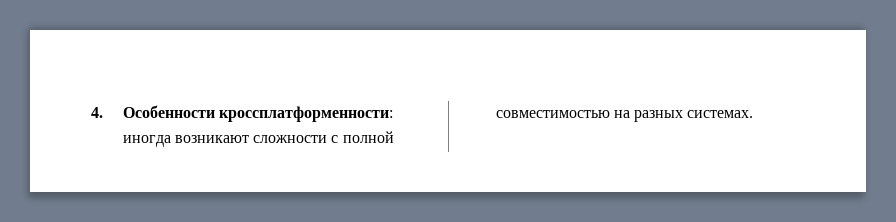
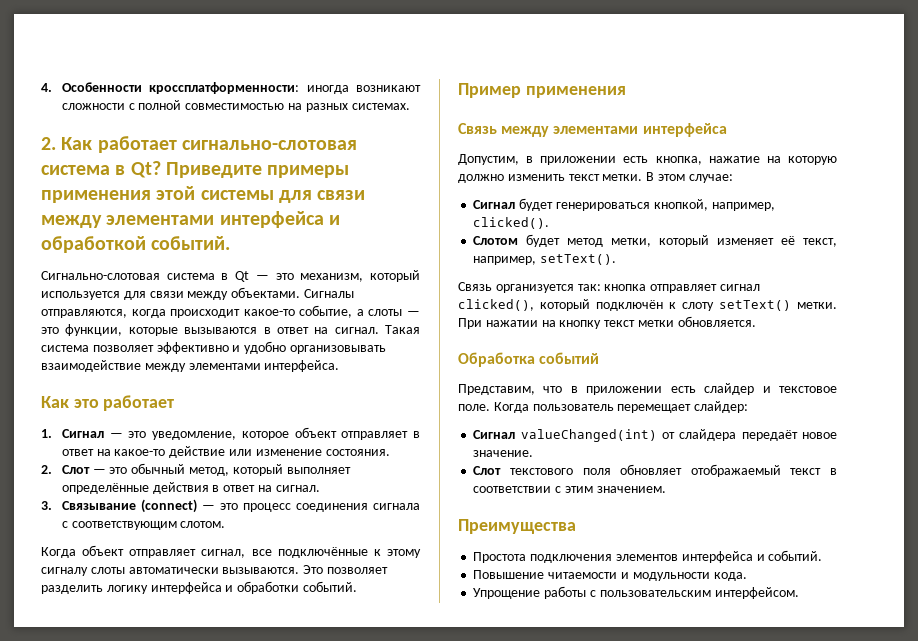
+ 2. Как работает сигнально-слотовая система в Qt? Приведите примеры применения этой системы для связи между элементами интерфейса и обработкой событий.
+ Сигнально-слотовая система в Qt — это механизм, который используется для связи между объектами. Сигналы отправляются, когда происходит какое-то событие, а слоты — это функции, которые вызываются в ответ на сигнал. Такая система позволяет эффективно и удобно организовывать взаимодействие между элементами интерфейса.
+ Как это работает
+ 1. Сигнал — это уведомление, которое объект отправляет в ответ на какое-то действие или изменение состояния.
+ 2. Слот — это обычный метод, который выполняет определённые действия в ответ на сигнал.
+ 3. Связывание (connect) — это процесс соединения сигнала с соответствующим слотом.
+ Когда объект отправляет сигнал, все подключённые к этому сигналу слоты автоматически вызываются. Это позволяет разделить логику интерфейса и обработки событий.
+ Пример применения
+ Связь между элементами интерфейса
+ Допустим, в приложении есть кнопка, нажатие на которую должно изменить текст метки. В этом случае:
+ Сигнал будет генерироваться кнопкой, например, clicked().
+ Слотом будет метод метки, который изменяет её текст, например, setText().
+ Связь организуется так: кнопка отправляет сигнал clicked(), который подключён к слоту setText() метки. При нажатии на кнопку текст метки обновляется.
+ Обработка событий
+ Представим, что в приложении есть слайдер и текстовое поле. Когда пользователь перемещает слайдер:
+ Сигнал valueChanged(int) от слайдера передаёт новое значение.
+ Слот текстового поля обновляет отображаемый текст в соответствии с этим значением.
+ Преимущества
+ Простота подключения элементов интерфейса и событий.
+ Повышение читаемости и модульности кода.
+ Упрощение работы с пользовательским интерфейсом.

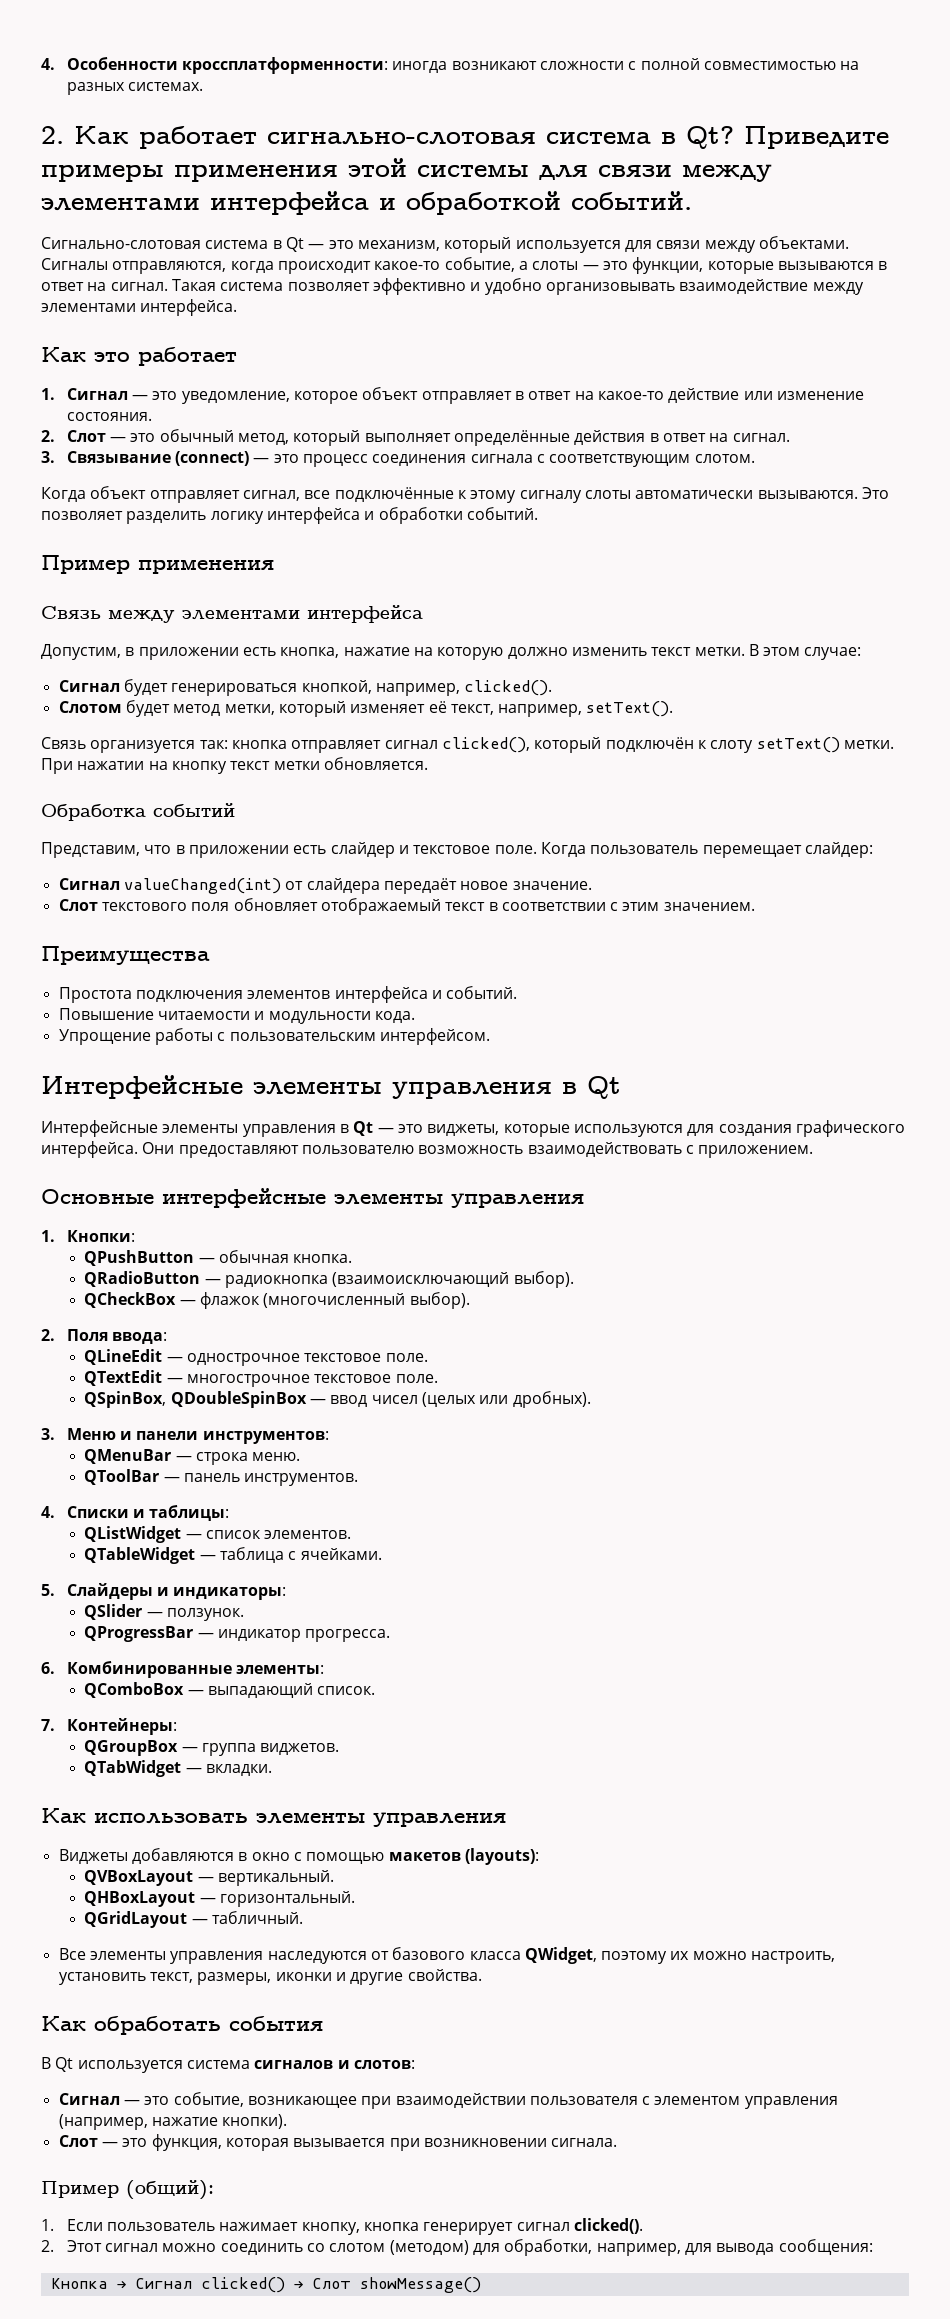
  Упрощение работы с пользовательским интерфейсом.
+ Интерфейсные элементы управления в Qt
+ Интерфейсные элементы управления в Qt — это виджеты, которые используются для создания графического интерфейса. Они предоставляют пользователю возможность взаимодействовать с приложением.
+ Основные интерфейсные элементы управления
+ 1. Кнопки:
+ QPushButton — обычная кнопка.
+ QRadioButton — радиокнопка (взаимоисключающий выбор).
+ QCheckBox — флажок (многочисленный выбор).
+ 2. Поля ввода:
+ QLineEdit — однострочное текстовое поле.
+ QTextEdit — многострочное текстовое поле.
+ QSpinBox, QDoubleSpinBox — ввод чисел (целых или дробных).
+ 3. Меню и панели инструментов:
+ QMenuBar — строка меню.
+ QToolBar — панель инструментов.
+ 4. Списки и таблицы:
+ QListWidget — список элементов.
+ QTableWidget — таблица с ячейками.
+ 5. Слайдеры и индикаторы:
+ QSlider — ползунок.
+ QProgressBar — индикатор прогресса.
+ 6. Комбинированные элементы:
+ QComboBox — выпадающий список.
+ 7. Контейнеры:
+ QGroupBox — группа виджетов.
+ QTabWidget — вкладки.
+ Как использовать элементы управления
+ Виджеты добавляются в окно с помощью макетов (layouts):
+ QVBoxLayout — вертикальный.
+ QHBoxLayout — горизонтальный.
+ QGridLayout — табличный.
+ Все элементы управления наследуются от базового класса QWidget, поэтому их можно настроить, установить текст, размеры, иконки и другие свойства.
+ Как обработать события
+ В Qt используется система сигналов и слотов:
+ Сигнал — это событие, возникающее при взаимодействии пользователя с элементом управления (например, нажатие кнопки).
+ Слот — это функция, которая вызывается при возникновении сигнала.
+ Пример (общий):
+ 1. Если пользователь нажимает кнопку, кнопка генерирует сигнал clicked().
+ 2. Этот сигнал можно соединить со слотом (методом) для обработки, например, для вывода сообщения:
+ Кнопка → Сигнал clicked() → Слот showMessage()

